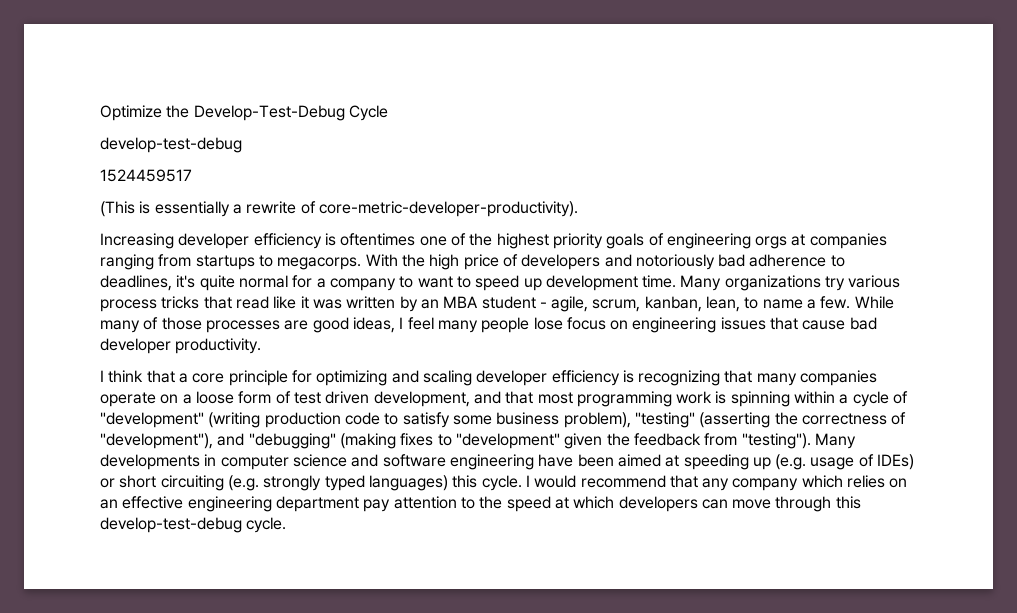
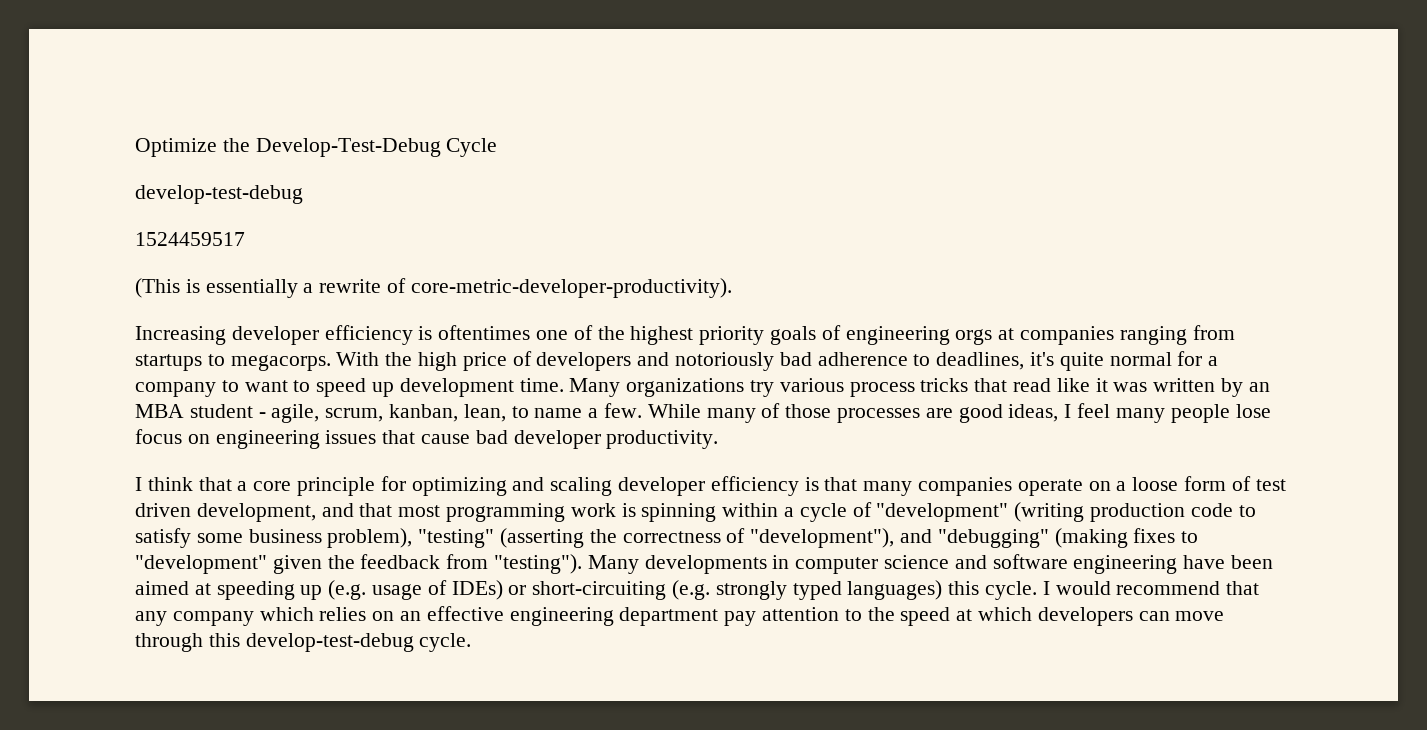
- I think that a core principle for optimizing and scaling developer efficiency is recognizing that many companies operate on a loose form of test driven development, and that most programming work is spinning within a cycle of "development" (writing production code to satisfy some business problem), "testing" (asserting the correctness of "development"), and "debugging" (making fixes to "development" given the feedback from "testing").
+ I think that a core principle for optimizing and scaling developer efficiency is that many companies operate on a loose form of test driven development, and that most programming work is spinning within a cycle of "development" (writing production code to satisfy some business problem), "testing" (asserting the correctness of "development"), and "debugging" (making fixes to "development" given the feedback from "testing").
- Many developments in computer science and software engineering have been aimed at speeding up (e.g. usage of IDEs) or short circuiting (e.g. strongly typed languages) this cycle.
+ Many developments in computer science and software engineering have been aimed at speeding up (e.g. usage of IDEs) or short-circuiting (e.g. strongly typed languages) this cycle.

